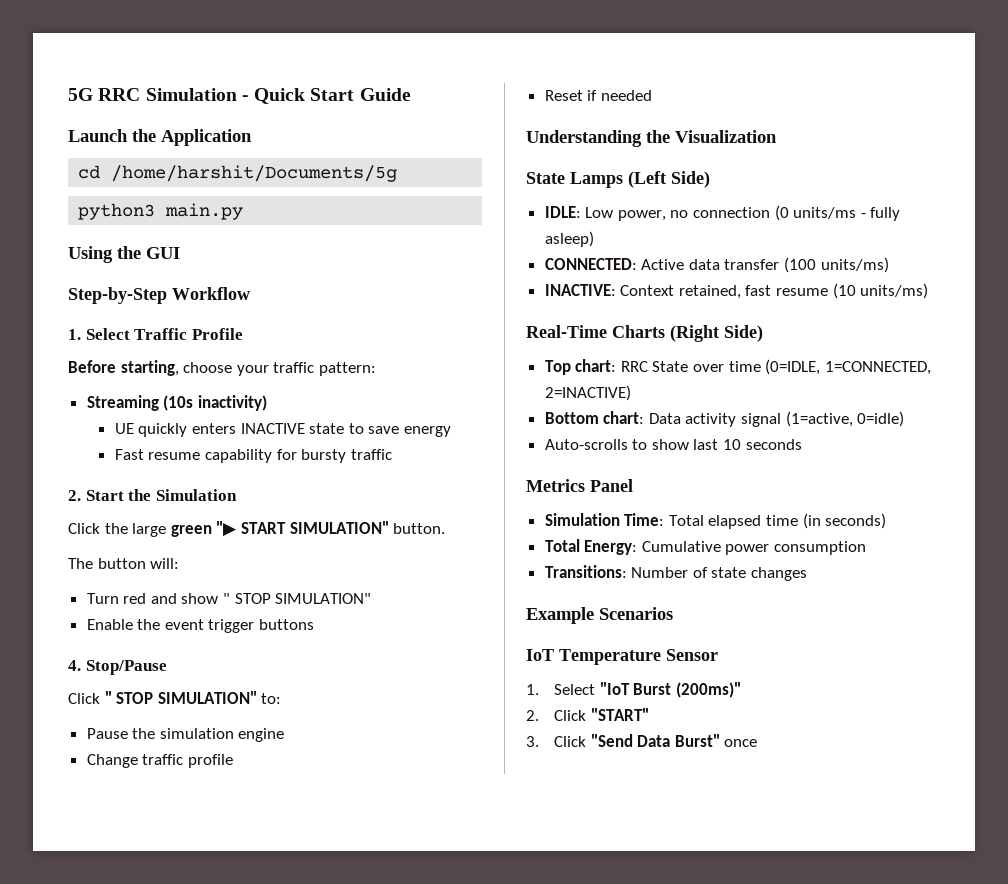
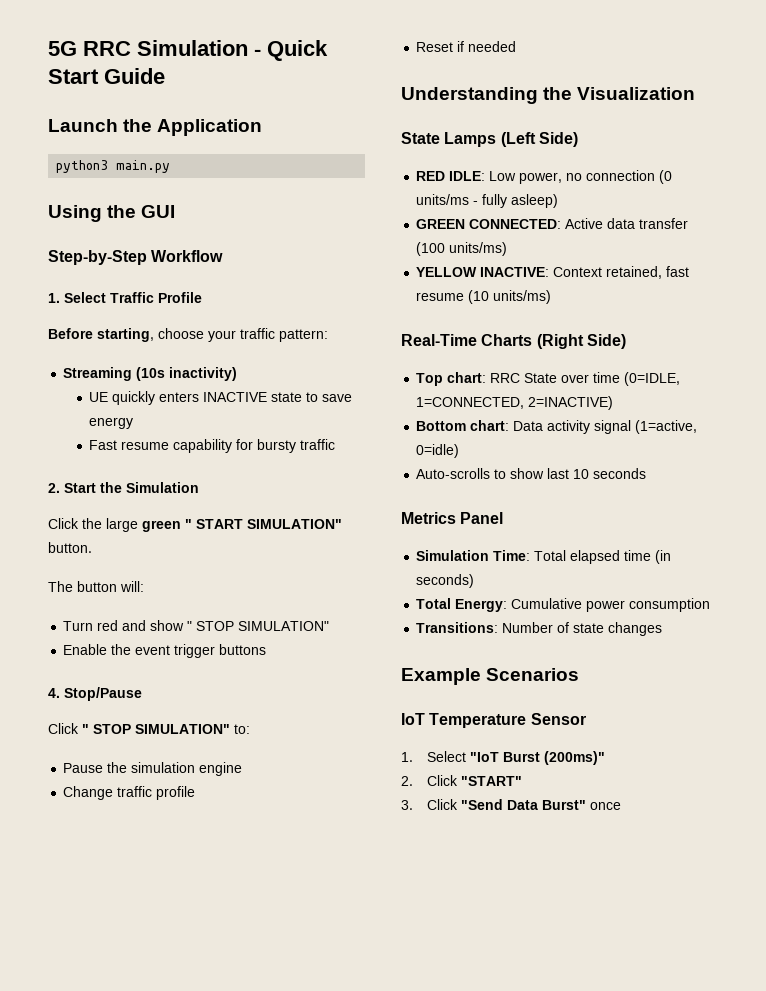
- cd /home/harshit/Documents/5g
- Click the large green "▶ START SIMULATION" button.
+ Click the large green " START SIMULATION" button.
- IDLE: Low power, no connection (0 units/ms - fully asleep)
+ RED IDLE: Low power, no connection (0 units/ms - fully asleep)
- CONNECTED: Active data transfer (100 units/ms)
+ GREEN CONNECTED: Active data transfer (100 units/ms)
- INACTIVE: Context retained, fast resume (10 units/ms)
+ YELLOW INACTIVE: Context retained, fast resume (10 units/ms)

